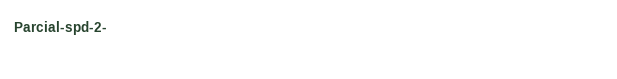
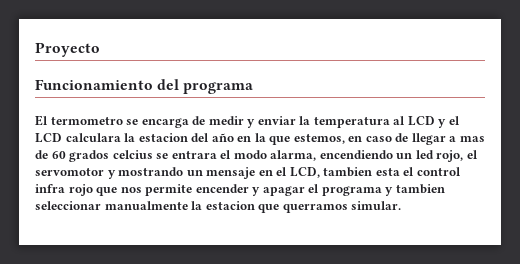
- Parcial-spd-2-
+ Proyecto
+ Funcionamiento del programa
+ El termometro se encarga de medir y enviar la temperatura al LCD y el LCD calculara la estacion del año en la que estemos, en caso de llegar a mas de 60 grados celcius se entrara el modo alarma, encendiendo un led rojo, el servomotor y mostrando un mensaje en el LCD, tambien esta el control infra rojo que nos permite encender y apagar el programa y tambien seleccionar manualmente la estacion que querramos simular.

